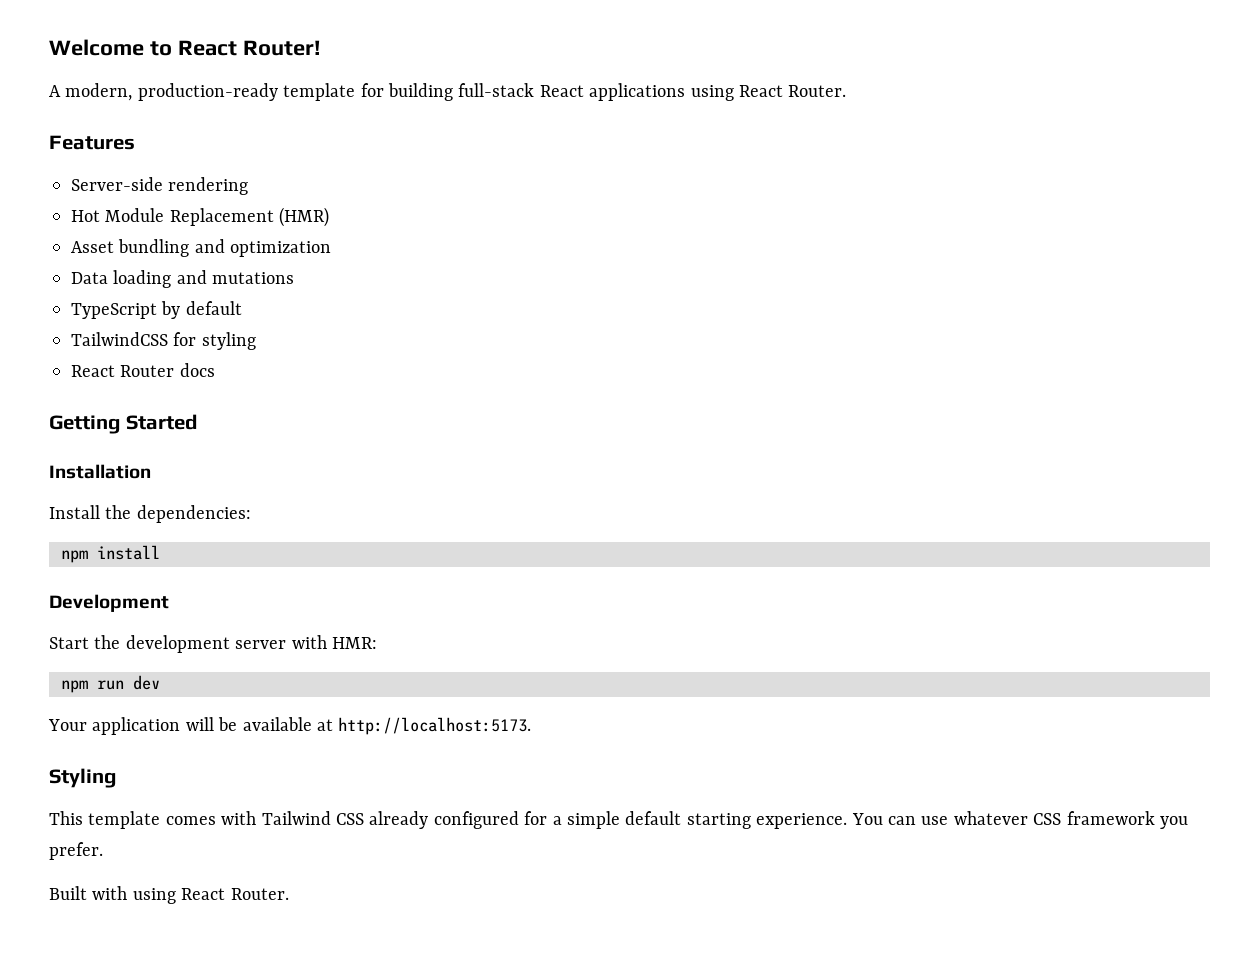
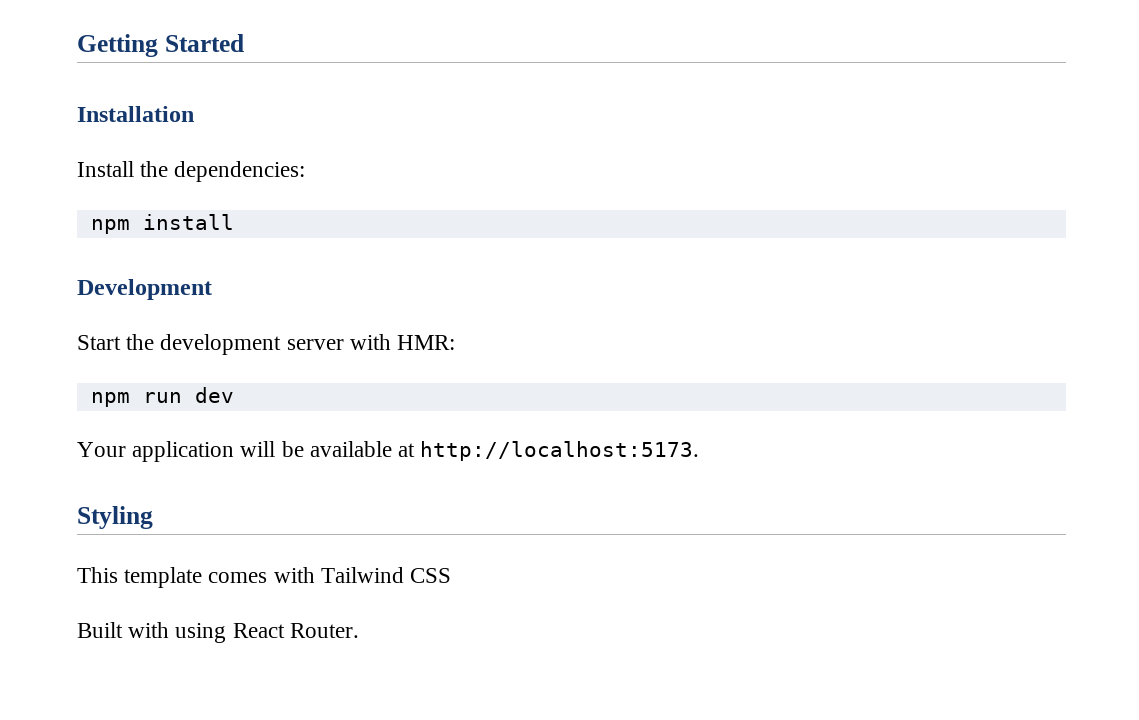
- Welcome to React Router!
- A modern, production-ready template for building full-stack React applications using React Router.
- Features
- Server-side rendering
- Hot Module Replacement (HMR)
- Asset bundling and optimization
- Data loading and mutations
- TypeScript by default
- TailwindCSS for styling
- React Router docs
- This template comes with Tailwind CSS already configured for a simple default starting experience. You can use whatever CSS framework you prefer.
+ This template comes with Tailwind CSS

